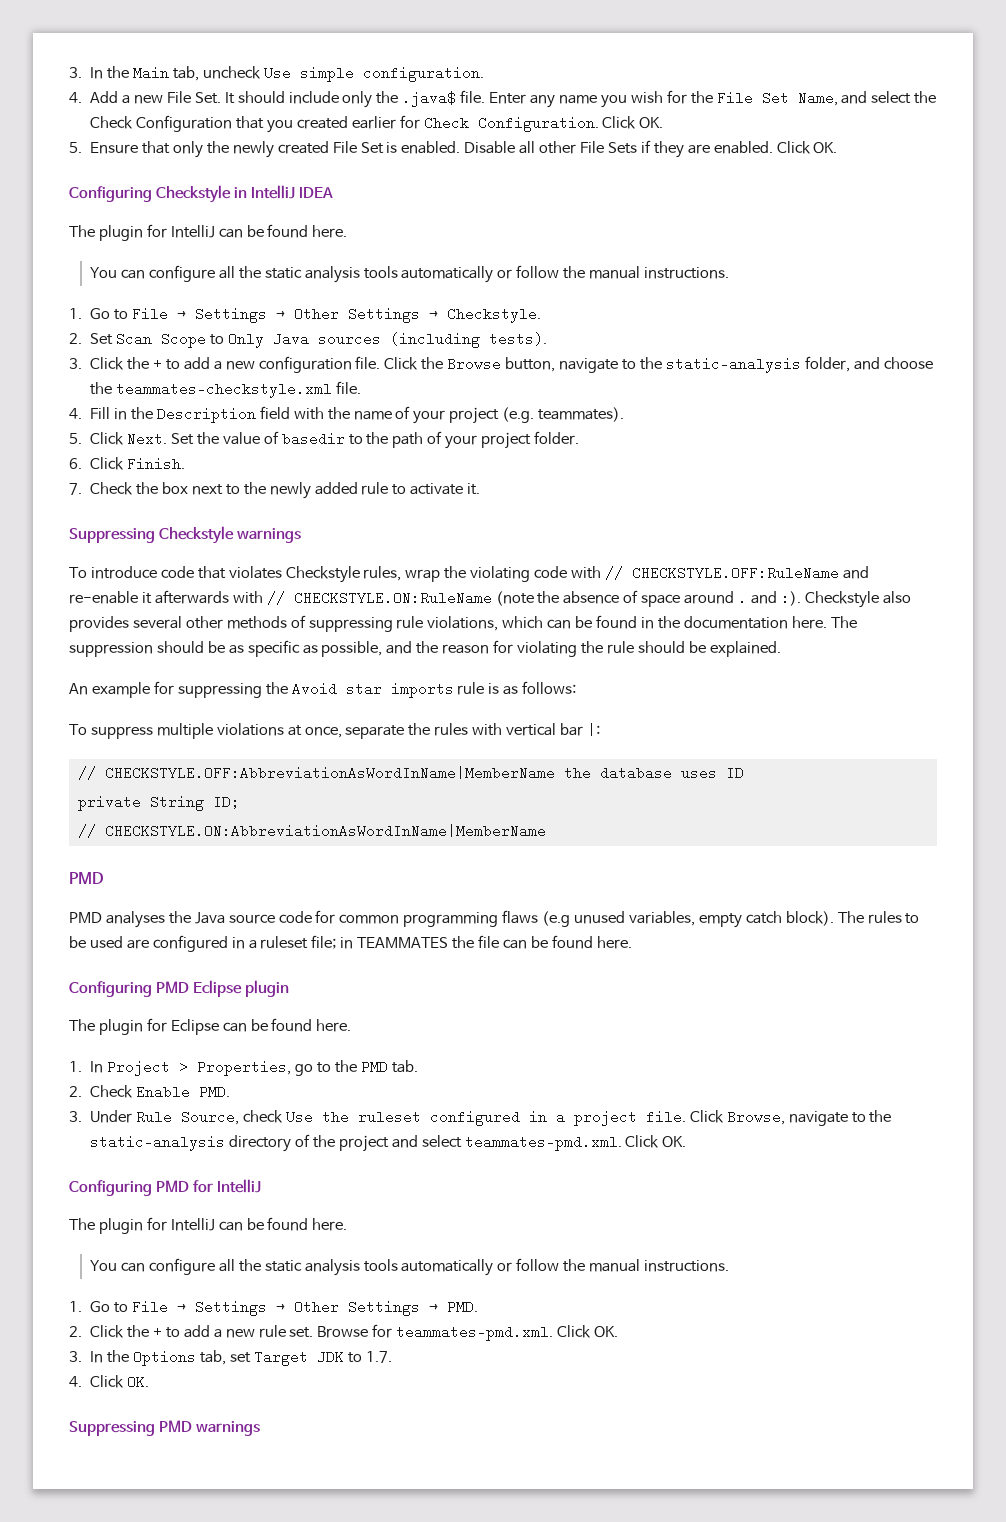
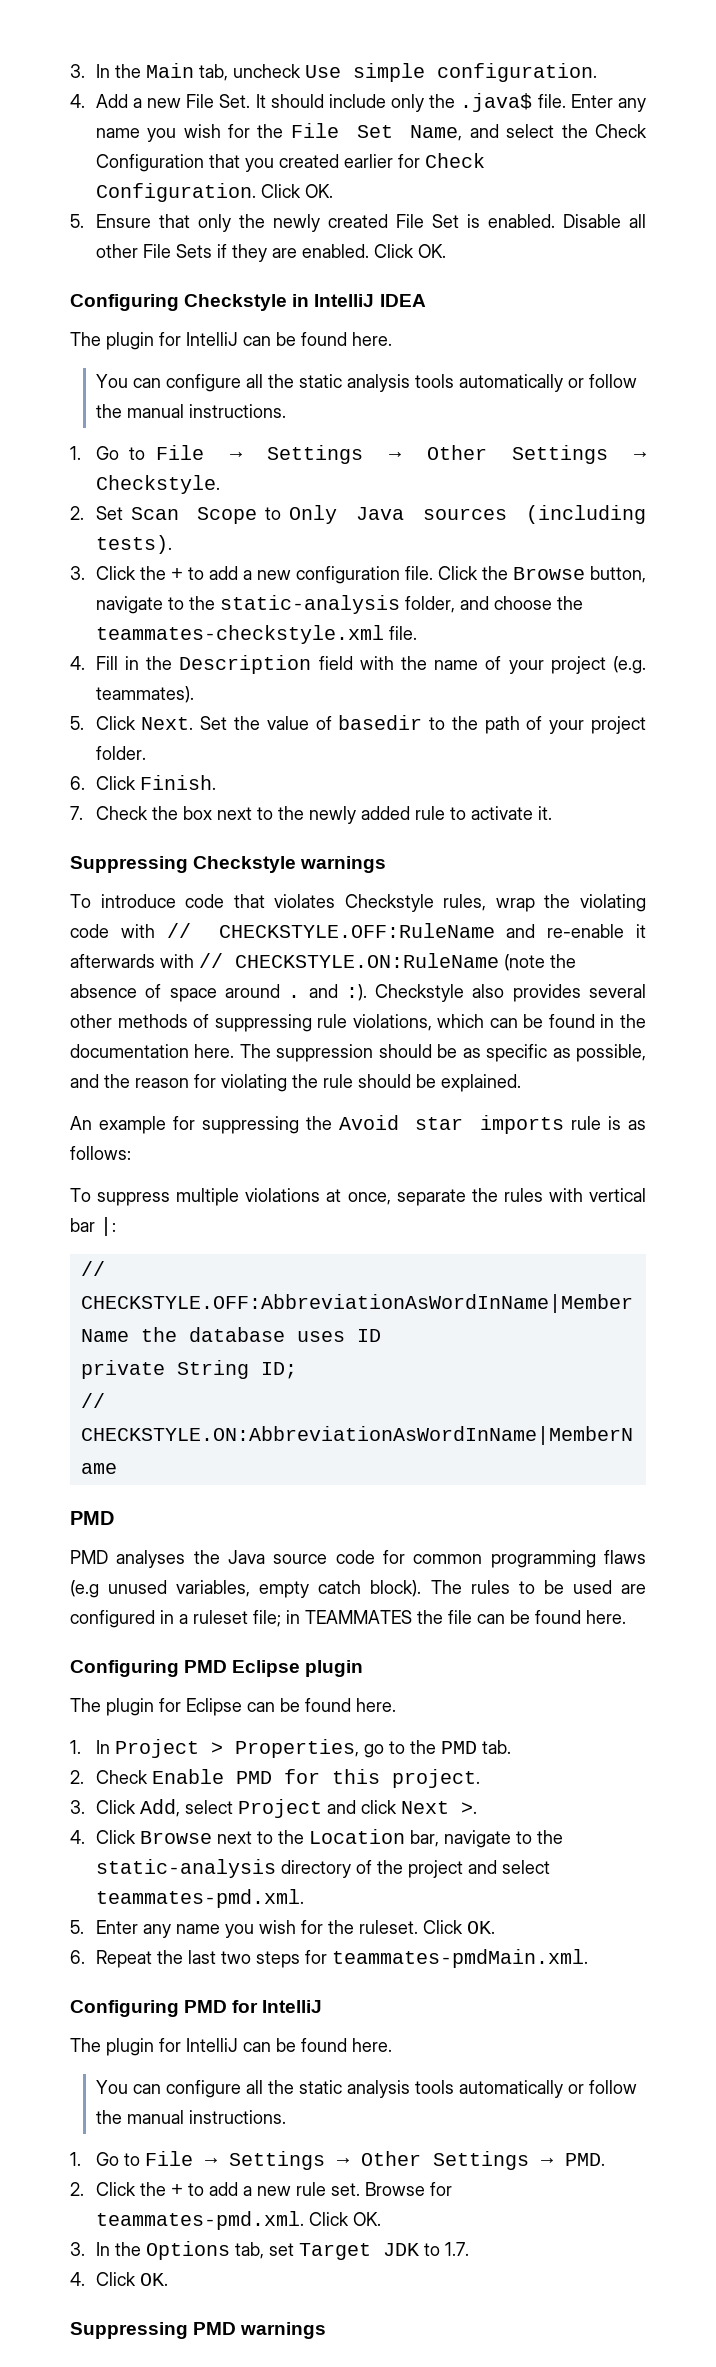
- 2. Check Enable PMD.
- 3. Under Rule Source, check Use the ruleset configured in a project file. Click Browse, navigate to the static-analysis directory of the project and select teammates-pmd.xml. Click OK.
+ 2. Check Enable PMD for this project.
+ 3. Click Add, select Project and click Next >.
+ 4. Click Browse next to the Location bar, navigate to the static-analysis directory of the project and select teammates-pmd.xml.
+ 5. Enter any name you wish for the ruleset. Click OK.
+ 6. Repeat the last two steps for teammates-pmdMain.xml.

